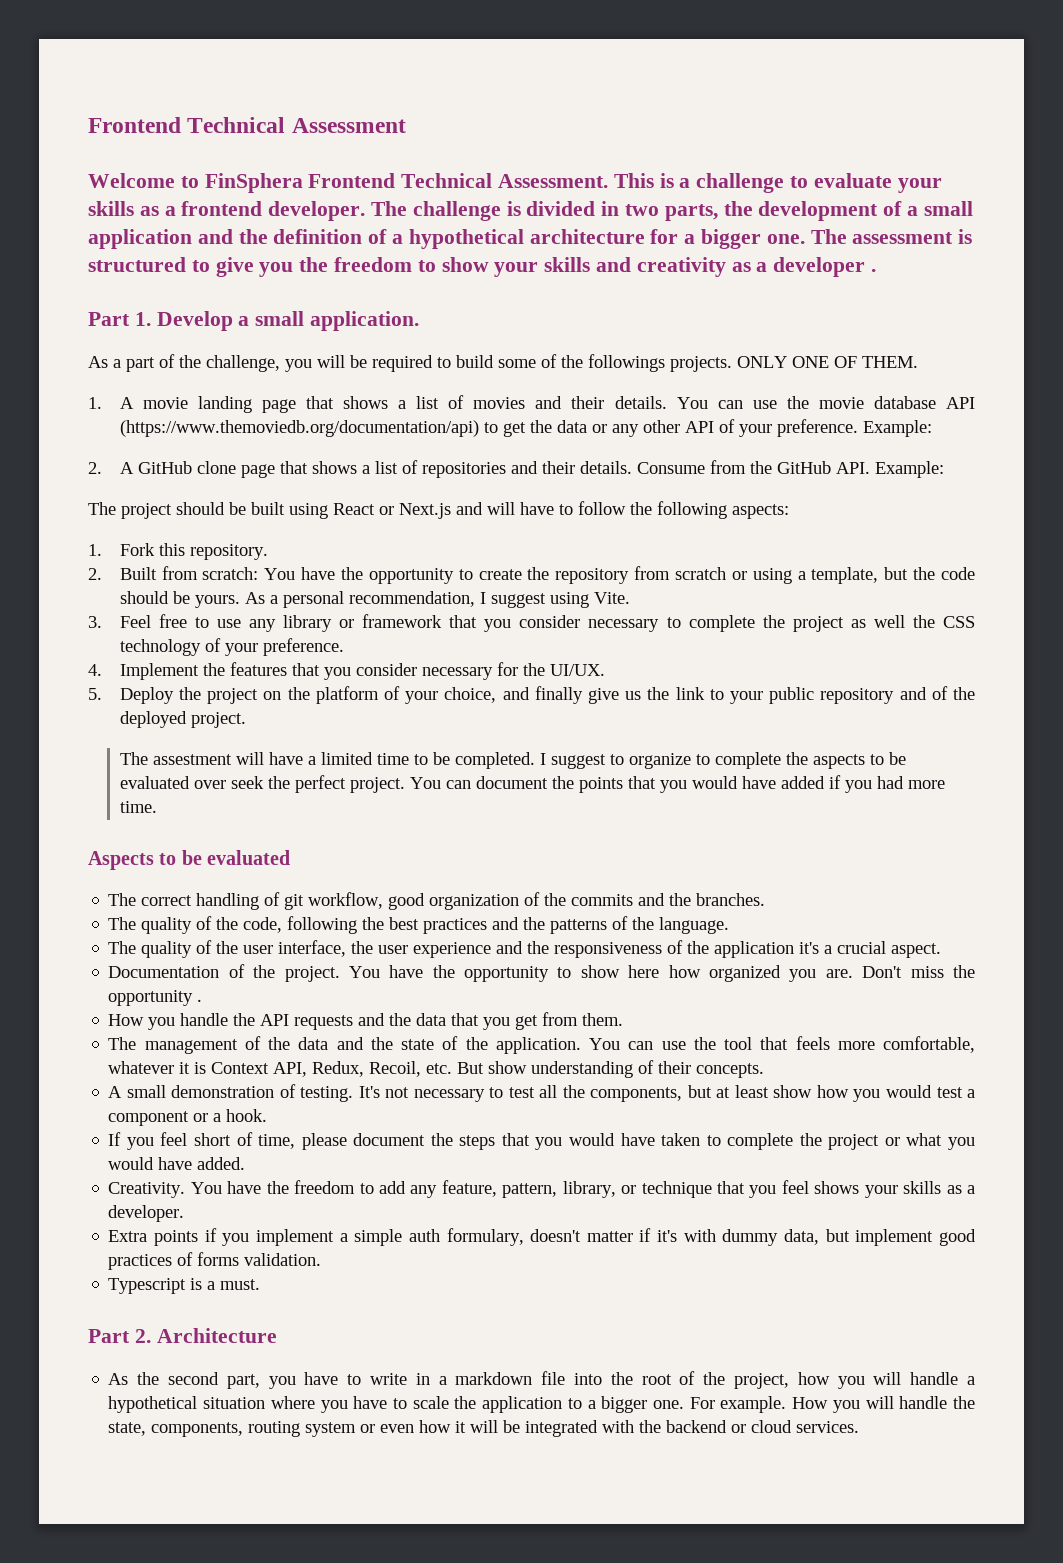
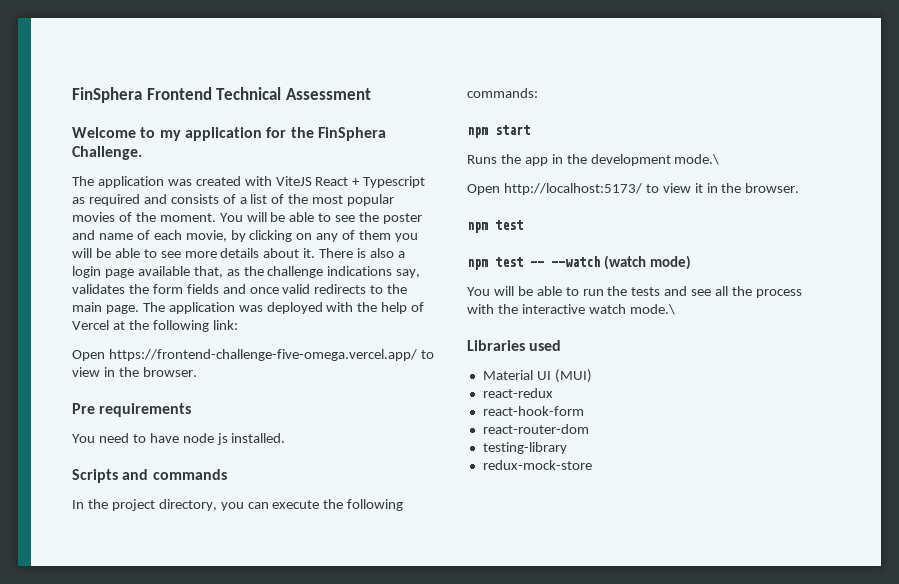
- Frontend Technical Assessment
+ FinSphera Frontend Technical Assessment
- Welcome to FinSphera Frontend Technical Assessment. This is a challenge to evaluate your skills as a frontend developer. The challenge is divided in two parts, the development of a small application and the definition of a hypothetical architecture for a bigger one. The assessment is structured to give you the freedom to show your skills and creativity as a developer .
- Part 1. Develop a small application.
- As a part of the challenge, you will be required to build some of the followings projects. ONLY ONE OF THEM.
- 1. A movie landing page that shows a list of movies and their details. You can use the movie database API (https://www.themoviedb.org/documentation/api) to get the data or any other API of your preference. Example:
- 2. A GitHub clone page that shows a list of repositories and their details. Consume from the GitHub API. Example:
- The project should be built using React or Next.js and will have to follow the following aspects:
- 1. Fork this repository.
- 2. Built from scratch: You have the opportunity to create the repository from scratch or using a template, but the code should be yours. As a personal recommendation, I suggest using Vite.
- 3. Feel free to use any library or framework that you consider necessary to complete the project as well the CSS technology of your preference.
- 4. Implement the features that you consider necessary for the UI/UX.
- 5. Deploy the project on the platform of your choice, and finally give us the link to your public repository and of the deployed project.
- The assestment will have a limited time to be completed. I suggest to organize to complete the aspects to be evaluated over seek the perfect project. You can document the points that you would have added if you had more time.
- Aspects to be evaluated
- The correct handling of git workflow, good organization of the commits and the branches.
- The quality of the code, following the best practices and the patterns of the language.
- The quality of the user interface, the user experience and the responsiveness of the application it's a crucial aspect.
- Documentation of the project. You have the opportunity to show here how organized you are. Don't miss the opportunity .
- How you handle the API requests and the data that you get from them.
- The management of the data and the state of the application. You can use the tool that feels more comfortable, whatever it is Context API, Redux, Recoil, etc. But show understanding of their concepts.
- A small demonstration of testing. It's not necessary to test all the components, but at least show how you would test a component or a hook.
- If you feel short of time, please document the steps that you would have taken to complete the project or what you would have added.
- Creativity. You have the freedom to add any feature, pattern, library, or technique that you feel shows your skills as a developer.
- Extra points if you implement a simple auth formulary, doesn't matter if it's with dummy data, but implement good practices of forms validation.
- Typescript is a must.
- Part 2. Architecture
- As the second part, you have to write in a markdown file into the root of the project, how you will handle a hypothetical situation where you have to scale the application to a bigger one. For example. How you will handle the state, components, routing system or even how it will be integrated with the backend or cloud services.
+ Welcome to my application for the FinSphera Challenge.
+ The application was created with ViteJS React + Typescript as required and consists of a list of the most popular movies of the moment. You will be able to see the poster and name of each movie, by clicking on any of them you will be able to see more details about it. There is also a login page available that, as the challenge indications say, validates the form fields and once valid redirects to the main page. The application was deployed with the help of Vercel at the following link:
+ Open https://frontend-challenge-five-omega.vercel.app/ to view in the browser.
+ Pre requirements
+ You need to have node js installed.
+ Scripts and commands
+ In the project directory, you can execute the following commands:
+ npm start
+ Runs the app in the development mode.\
+ Open http://localhost:5173/ to view it in the browser.
+ npm test
+ npm test -- --watch (watch mode)
+ You will be able to run the tests and see all the process with the interactive watch mode.\
+ Libraries used
+ Material UI (MUI)
+ react-redux
+ react-hook-form
+ react-router-dom
+ testing-library
+ redux-mock-store

